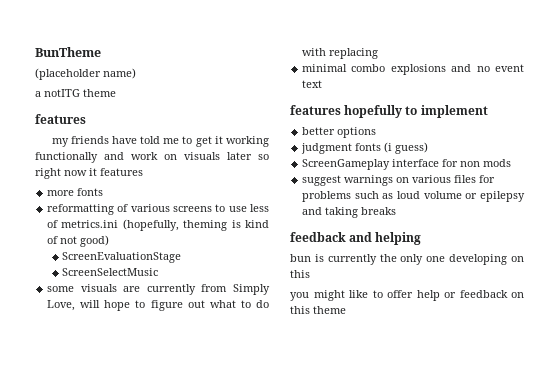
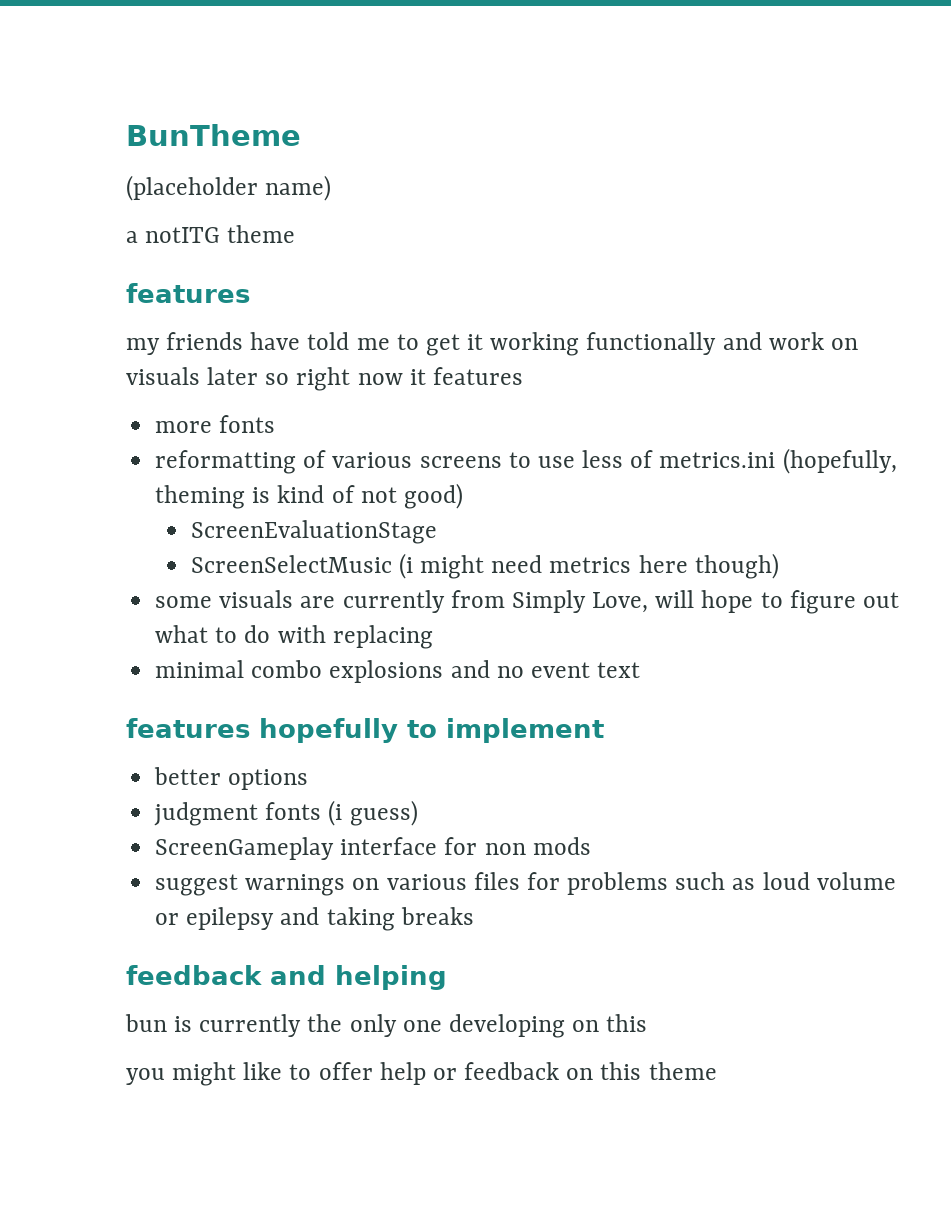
- ScreenSelectMusic
+ ScreenSelectMusic (i might need metrics here though)

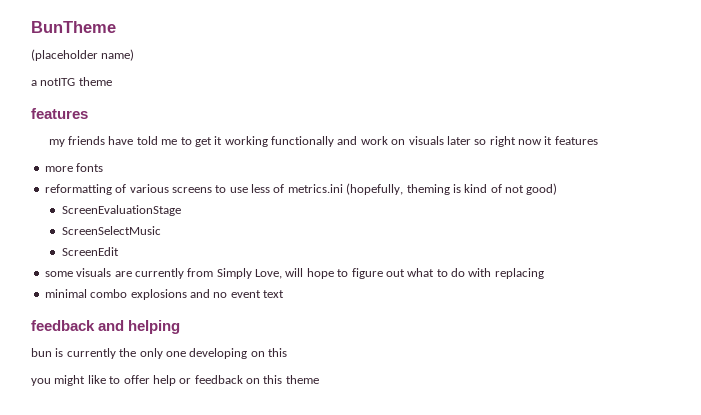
- ScreenSelectMusic (i might need metrics here though)
+ ScreenSelectMusic
+ ScreenEdit
- features hopefully to implement
- better options
- judgment fonts (i guess)
- ScreenGameplay interface for non mods
- suggest warnings on various files for problems such as loud volume or epilepsy and taking breaks

